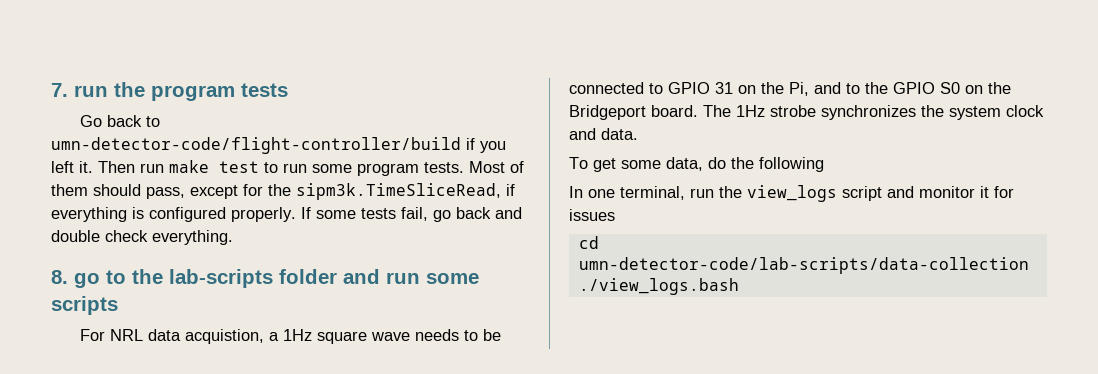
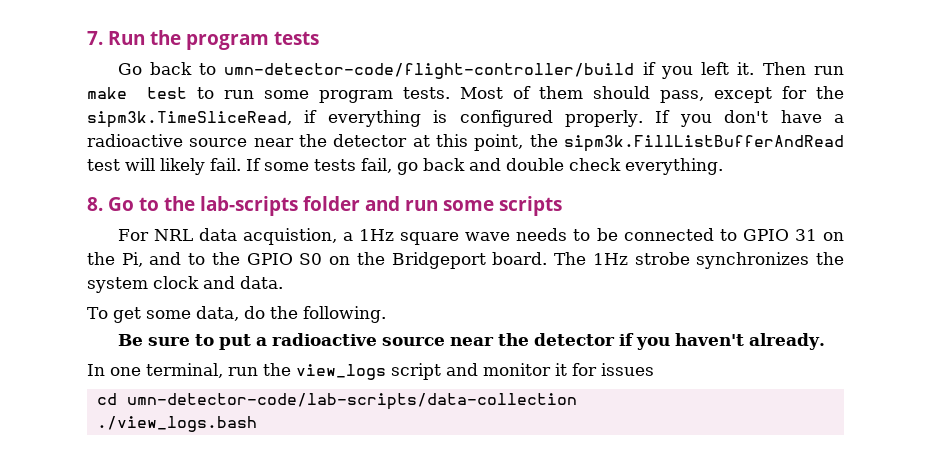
- 7. run the program tests
+ 7. Run the program tests
- If some tests fail, go back and double check everything.
+ If you don't have a radioactive source near the detector at this point, the sipm3k.FillListBufferAndRead test will likely fail. If some tests fail, go back and double check everything.
- 8. go to the lab-scripts folder and run some scripts
+ 8. Go to the lab-scripts folder and run some scripts
- To get some data, do the following
+ To get some data, do the following.
+ Be sure to put a radioactive source near the detector if you haven't already.

